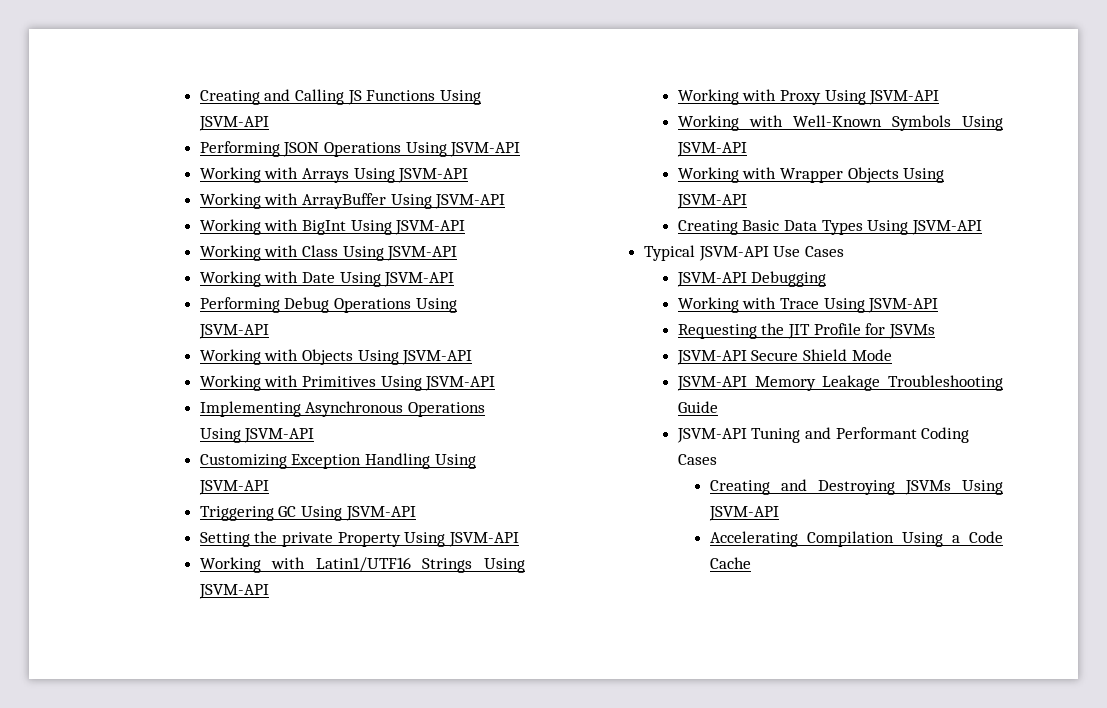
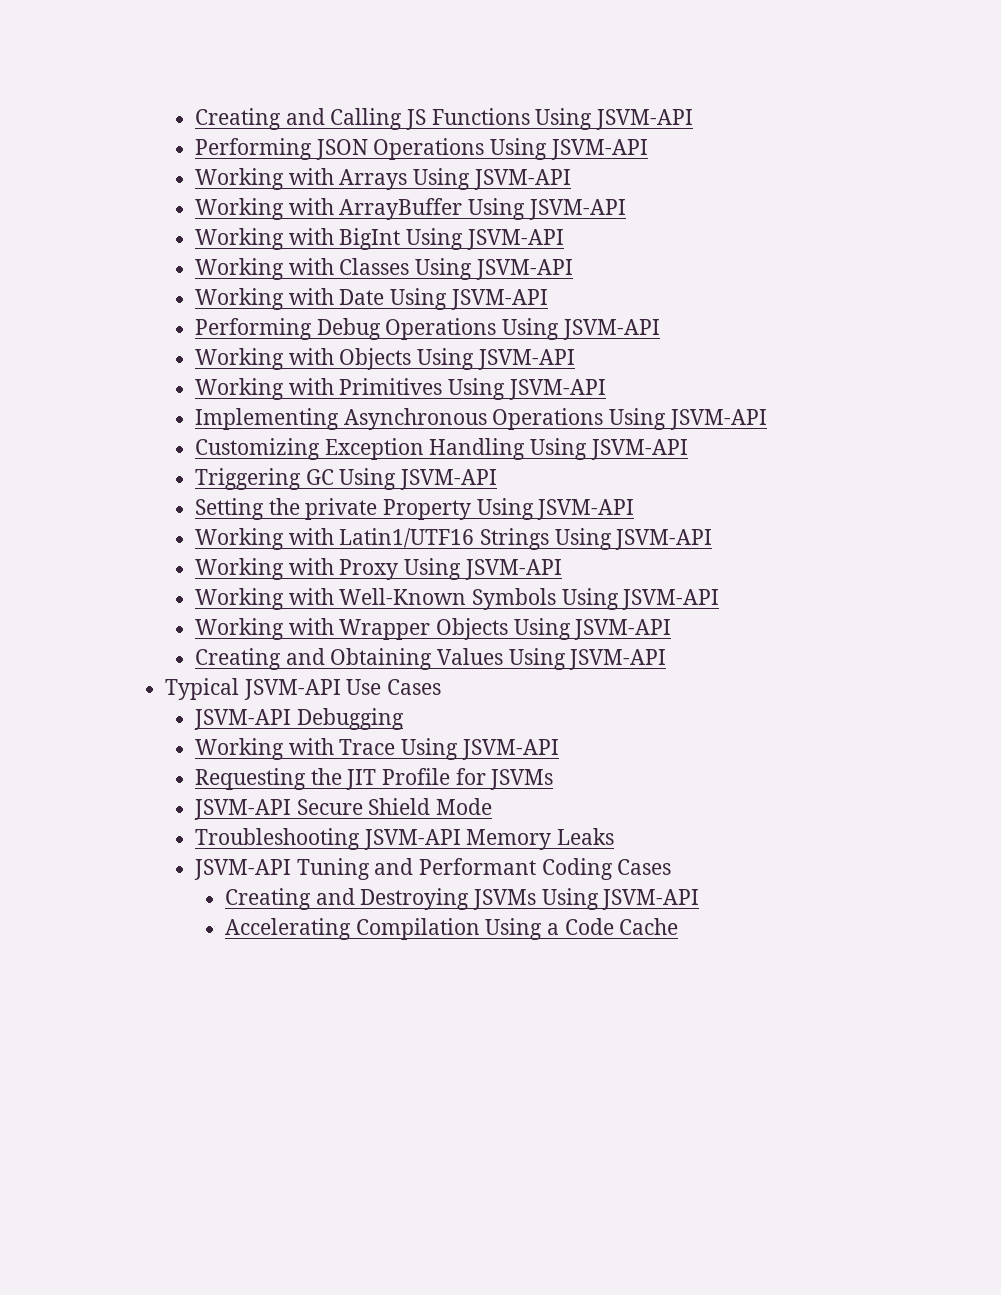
- Working with Class Using JSVM-API
+ Working with Classes Using JSVM-API
- Creating Basic Data Types Using JSVM-API
+ Creating and Obtaining Values Using JSVM-API
- JSVM-API Memory Leakage Troubleshooting Guide
+ Troubleshooting JSVM-API Memory Leaks

